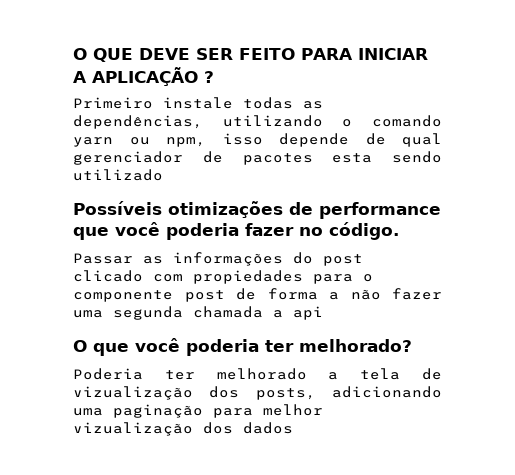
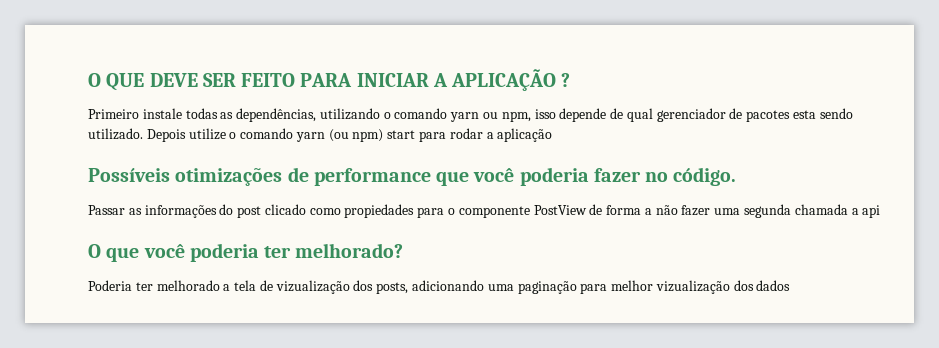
- Primeiro instale todas as dependências, utilizando o comando yarn ou npm, isso depende de qual gerenciador de pacotes esta sendo utilizado
+ Primeiro instale todas as dependências, utilizando o comando yarn ou npm, isso depende de qual gerenciador de pacotes esta sendo utilizado. Depois utilize o comando yarn (ou npm) start para rodar a aplicação
- Passar as informações do post clicado com propiedades para o componente post de forma a não fazer uma segunda chamada a api
+ Passar as informações do post clicado como propiedades para o componente PostView de forma a não fazer uma segunda chamada a api

